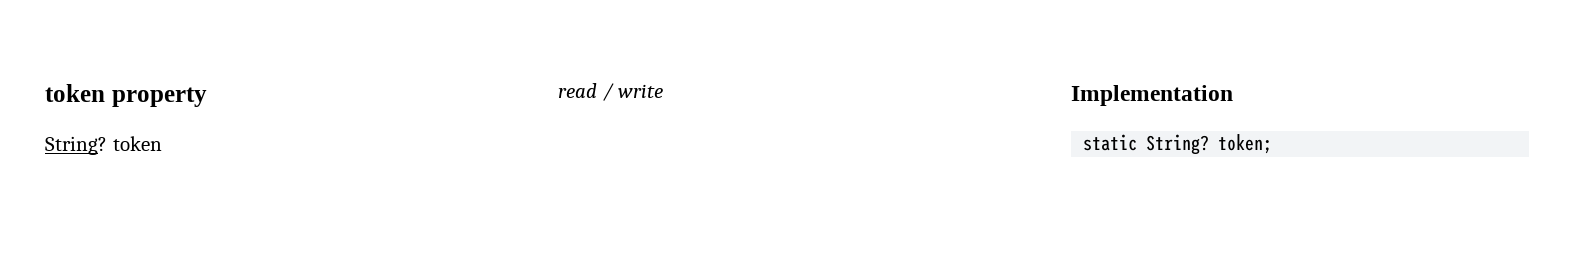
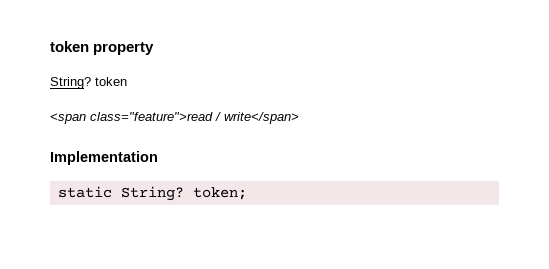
- read / write
+ <span class="feature">read / write</span>

